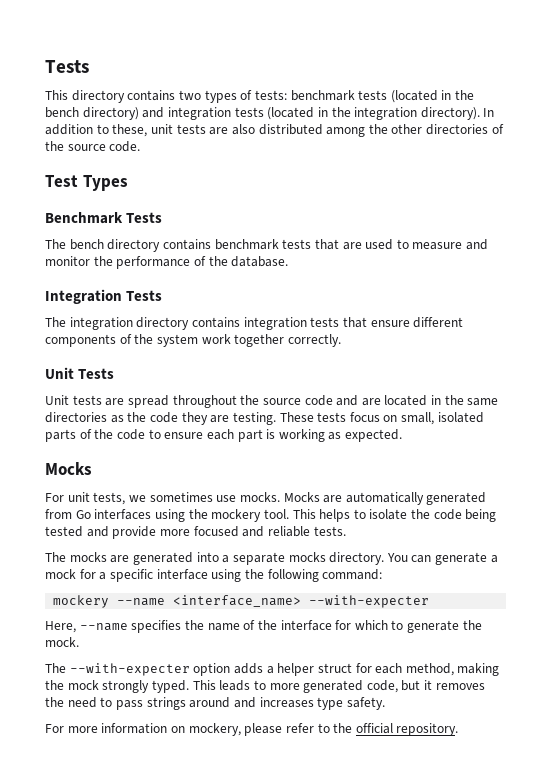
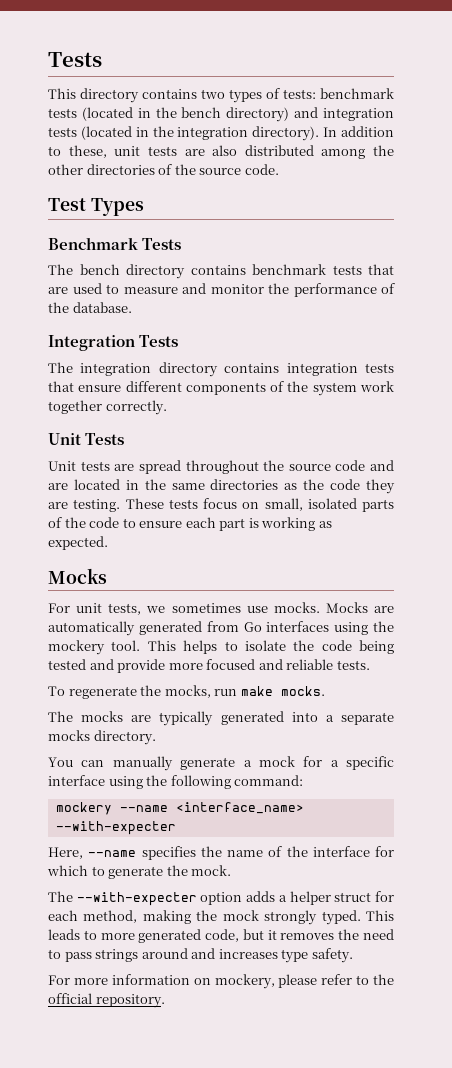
+ To regenerate the mocks, run make mocks.
- The mocks are generated into a separate mocks directory. You can generate a mock for a specific interface using the following command:
+ The mocks are typically generated into a separate mocks directory.
+ You can manually generate a mock for a specific interface using the following command:

